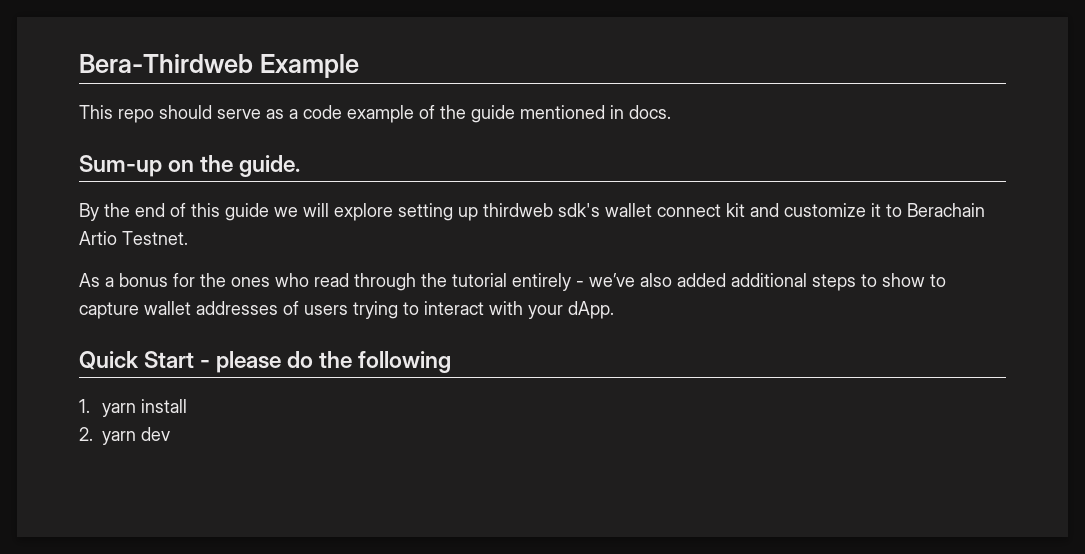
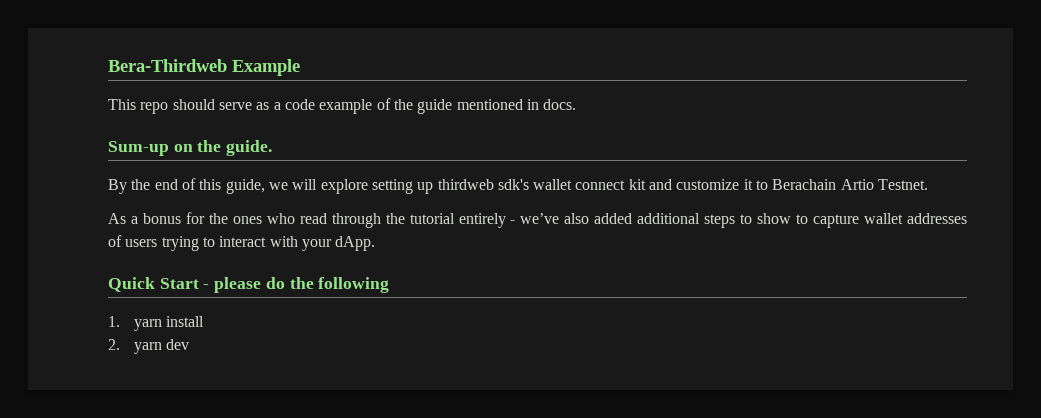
- By the end of this guide we will explore setting up thirdweb sdk's wallet connect kit and customize it to Berachain Artio Testnet.
+ By the end of this guide, we will explore setting up thirdweb sdk's wallet connect kit and customize it to Berachain Artio Testnet.

